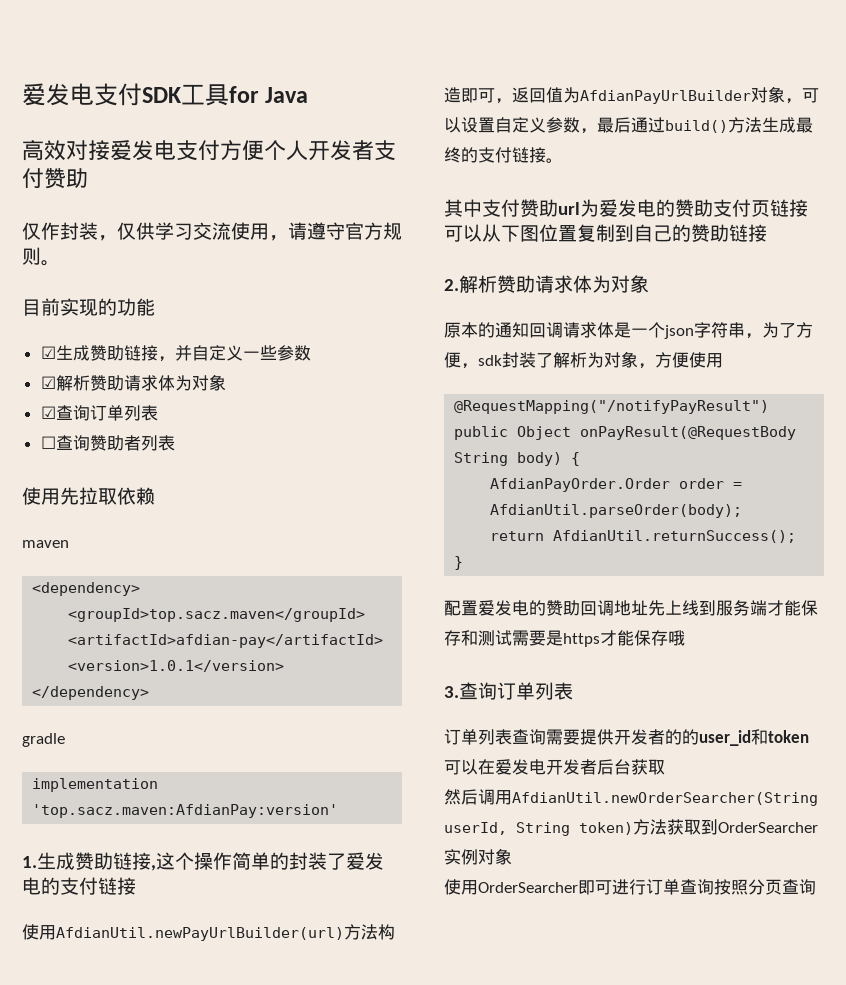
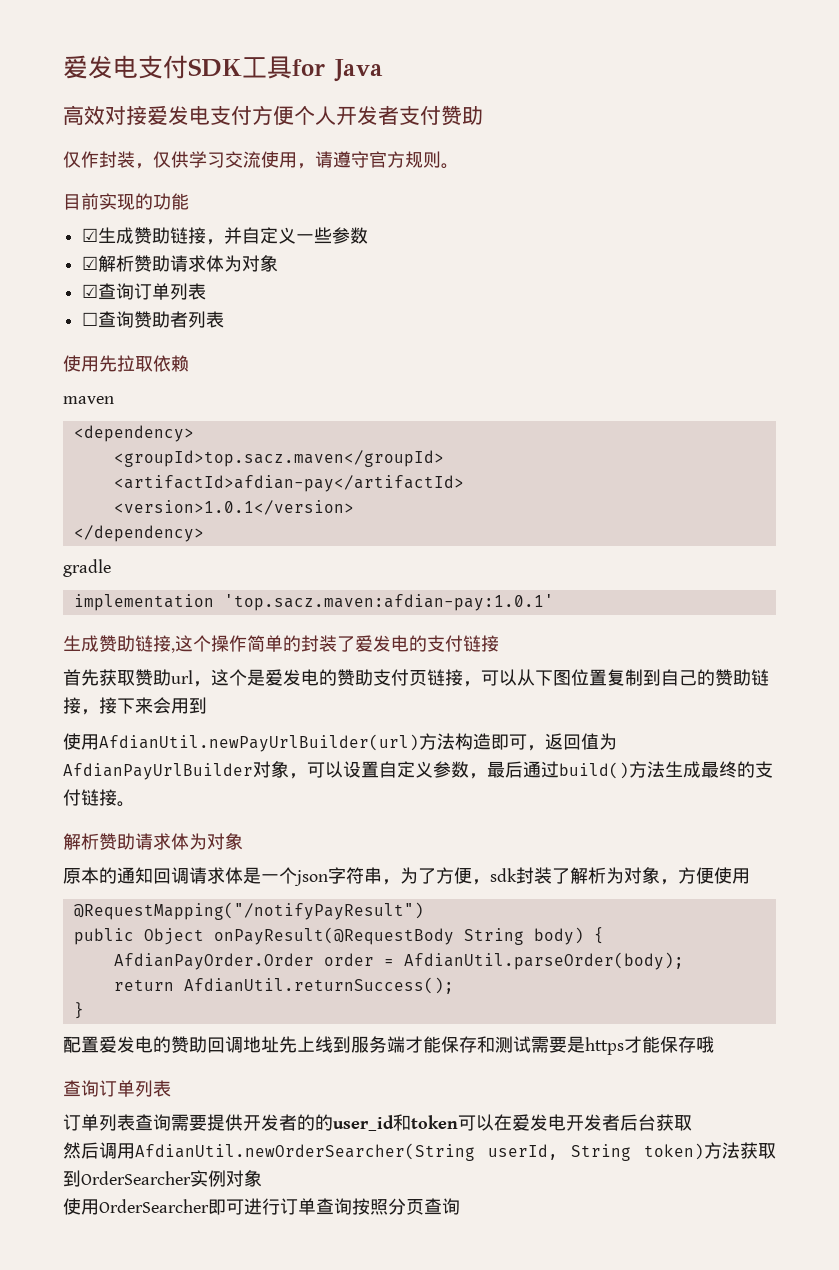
- implementation 'top.sacz.maven:AfdianPay:version'
- 1.生成赞助链接,这个操作简单的封装了爱发电的支付链接
+ implementation 'top.sacz.maven:afdian-pay:1.0.1'
+ 生成赞助链接,这个操作简单的封装了爱发电的支付链接
+ 首先获取赞助url，这个是爱发电的赞助支付页链接，可以从下图位置复制到自己的赞助链接，接下来会用到
  使用AfdianUtil.newPayUrlBuilder(url)方法构造即可，返回值为AfdianPayUrlBuilder对象，可以设置自定义参数，最后通过build()方法生成最终的支付链接。
- 其中支付赞助url为爱发电的赞助支付页链接可以从下图位置复制到自己的赞助链接
- 2.解析赞助请求体为对象
+ 解析赞助请求体为对象
  配置爱发电的赞助回调地址先上线到服务端才能保存和测试需要是https才能保存哦
- 3.查询订单列表
+ 查询订单列表

